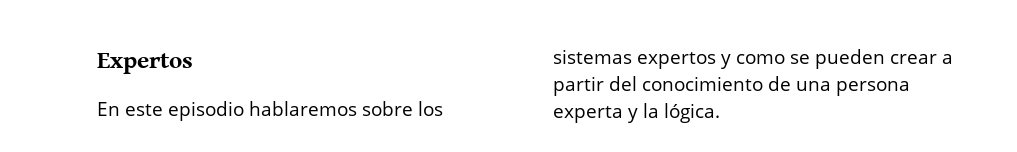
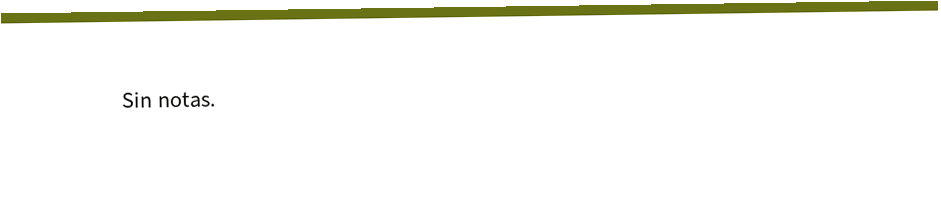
- Expertos
- En este episodio hablaremos sobre los sistemas expertos y como se pueden crear a partir del conocimiento de una persona experta y la lógica.
+ Sin notas.

